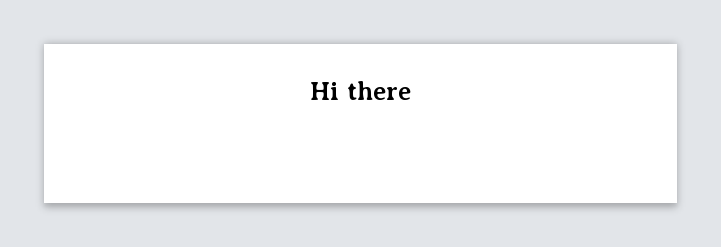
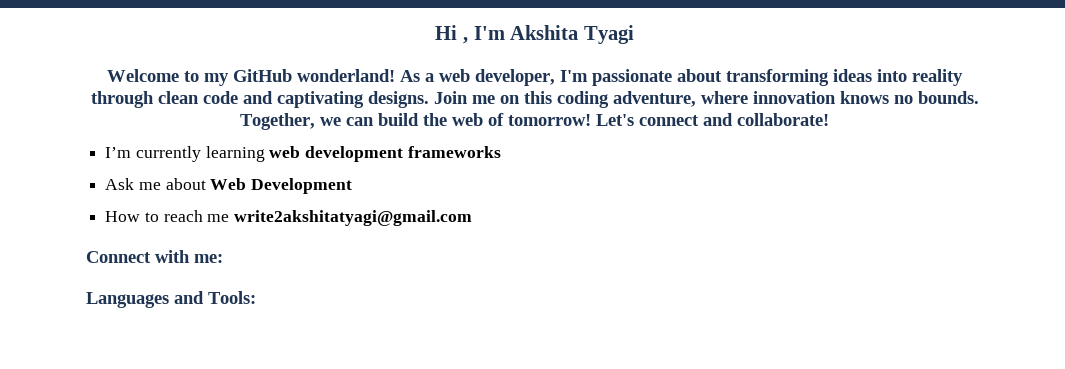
- Hi there
+ Hi , I'm Akshita Tyagi
+ Welcome to my GitHub wonderland! As a web developer, I'm passionate about transforming ideas into reality through clean code and captivating designs. Join me on this coding adventure, where innovation knows no bounds. Together, we can build the web of tomorrow! Let's connect and collaborate!
+ I’m currently learning web development frameworks
+ Ask me about Web Development
+ How to reach me write2akshitatyagi@gmail.com
+ Connect with me:
+ Languages and Tools:

